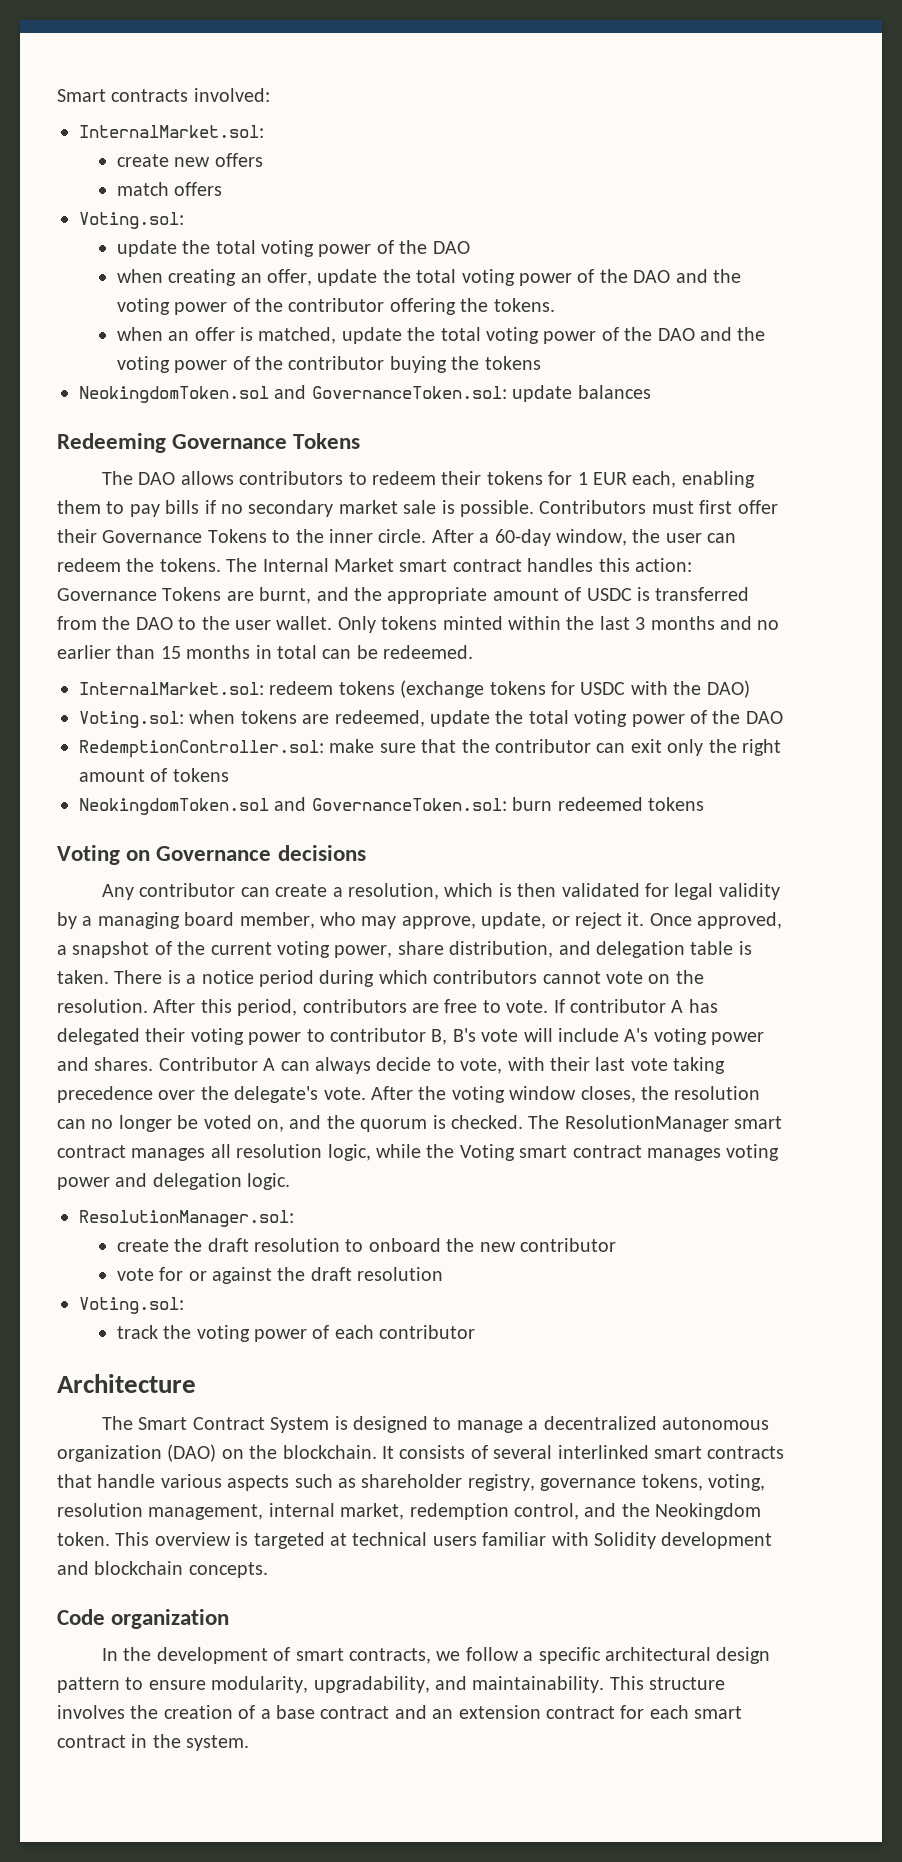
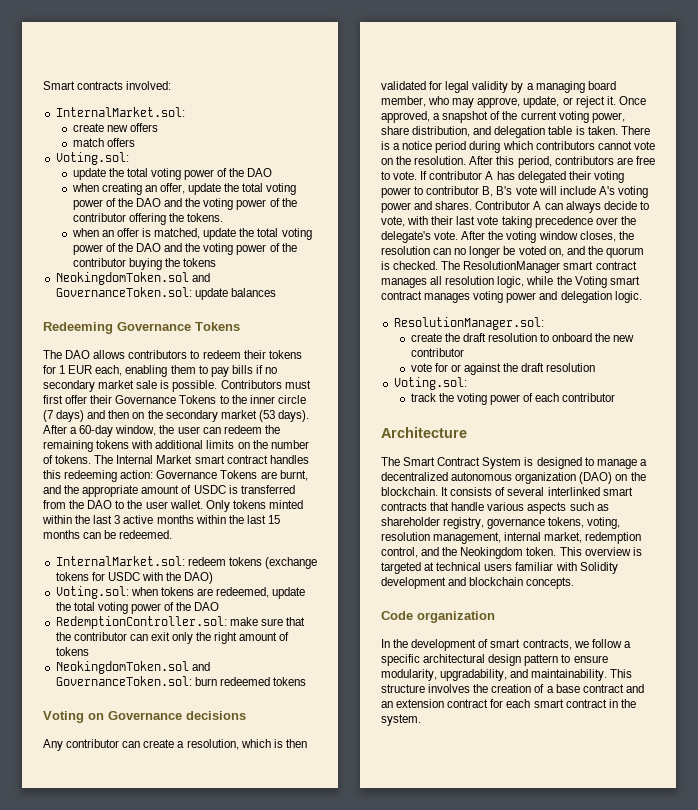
- Contributors must first offer their Governance Tokens to the inner circle.
+ Contributors must first offer their Governance Tokens to the inner circle (7 days) and then on the secondary market (53 days).
- After a 60-day window, the user can redeem the tokens.
+ After a 60-day window, the user can redeem the remaining tokens with additional limits on the number of tokens.
- The Internal Market smart contract handles this action: Governance Tokens are burnt, and the appropriate amount of USDC is transferred from the DAO to the user wallet.
+ The Internal Market smart contract handles this redeeming action: Governance Tokens are burnt, and the appropriate amount of USDC is transferred from the DAO to the user wallet.
- Only tokens minted within the last 3 months and no earlier than 15 months in total can be redeemed.
+ Only tokens minted within the last 3 active months within the last 15 months can be redeemed.

